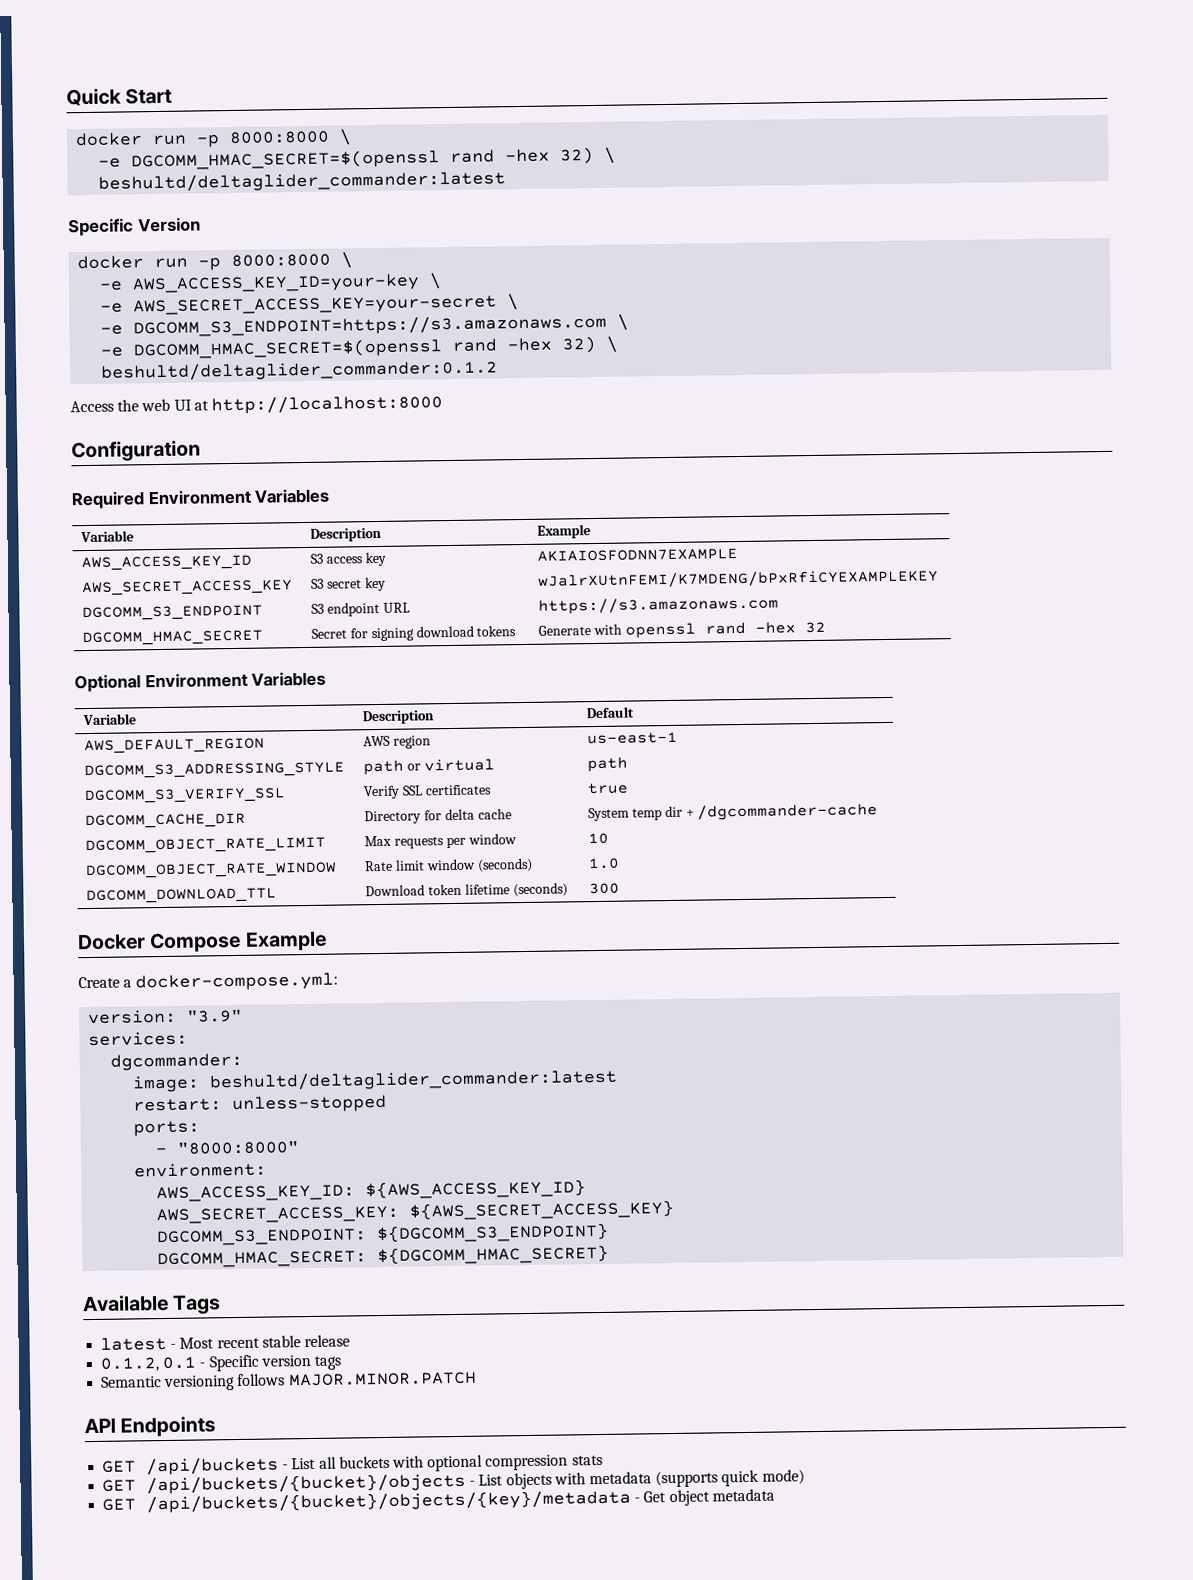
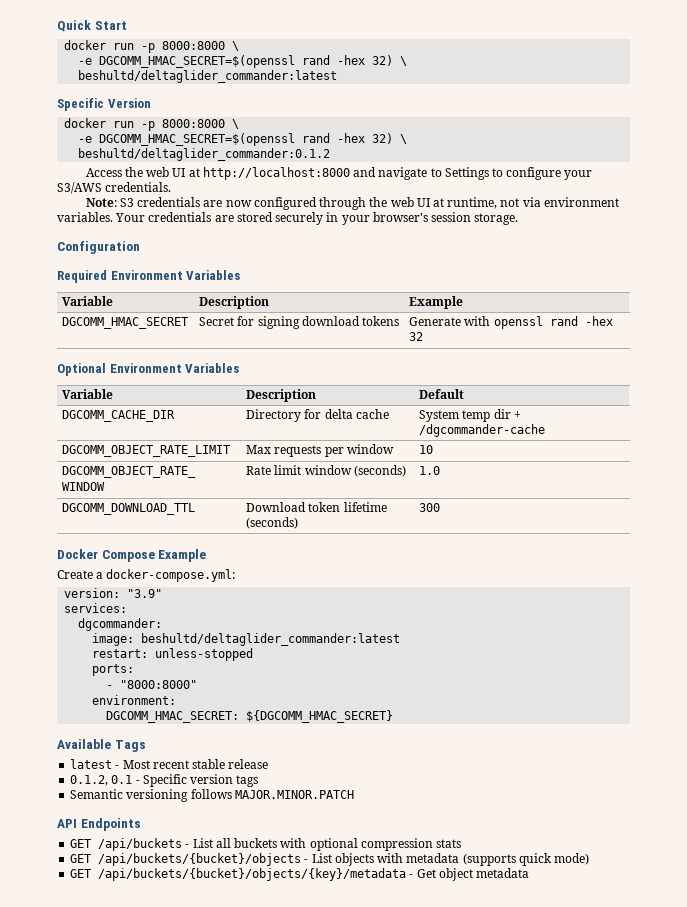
- -e AWS_ACCESS_KEY_ID=your-key \
- -e AWS_SECRET_ACCESS_KEY=your-secret \
- -e DGCOMM_S3_ENDPOINT=https://s3.amazonaws.com \
- Access the web UI at http://localhost:8000
+ Access the web UI at http://localhost:8000 and navigate to Settings to configure your S3/AWS credentials.
+ Note: S3 credentials are now configured through the web UI at runtime, not via environment variables. Your credentials are stored securely in your browser's session storage.
- AWS_ACCESS_KEY_ID | S3 access key | AKIAIOSFODNN7EXAMPLE
- AWS_SECRET_ACCESS_KEY | S3 secret key | wJalrXUtnFEMI/K7MDENG/bPxRfiCYEXAMPLEKEY
- DGCOMM_S3_ENDPOINT | S3 endpoint URL | https://s3.amazonaws.com
- AWS_DEFAULT_REGION | AWS region | us-east-1
- DGCOMM_S3_ADDRESSING_STYLE | path or virtual | path
- DGCOMM_S3_VERIFY_SSL | Verify SSL certificates | true
- AWS_ACCESS_KEY_ID: ${AWS_ACCESS_KEY_ID}
- AWS_SECRET_ACCESS_KEY: ${AWS_SECRET_ACCESS_KEY}
- DGCOMM_S3_ENDPOINT: ${DGCOMM_S3_ENDPOINT}

